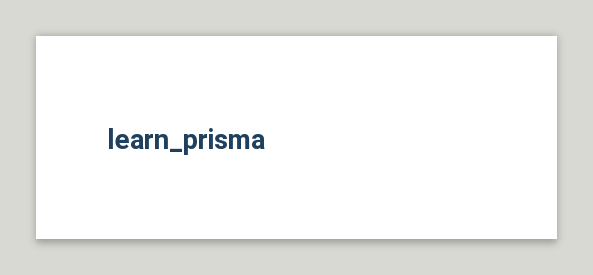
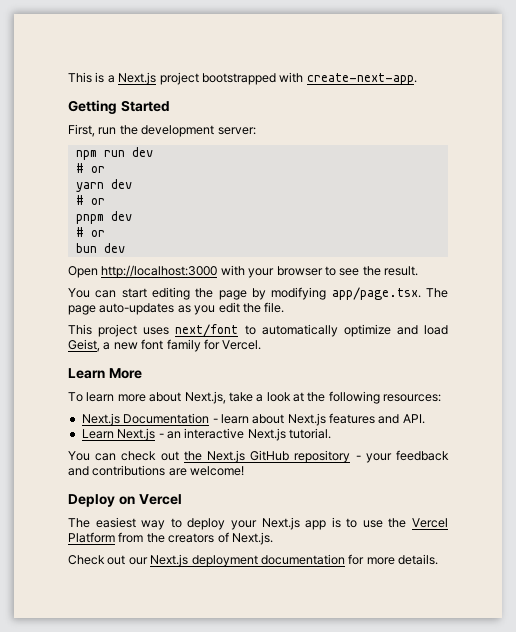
- learn_prisma
+ This is a Next.js project bootstrapped with create-next-app.
+ Getting Started
+ First, run the development server:
+ npm run dev
+ # or
+ yarn dev
+ # or
+ pnpm dev
+ # or
+ bun dev
+ Open http://localhost:3000 with your browser to see the result.
+ You can start editing the page by modifying app/page.tsx. The page auto-updates as you edit the file.
+ This project uses next/font to automatically optimize and load Geist, a new font family for Vercel.
+ Learn More
+ To learn more about Next.js, take a look at the following resources:
+ Next.js Documentation - learn about Next.js features and API.
+ Learn Next.js - an interactive Next.js tutorial.
+ You can check out the Next.js GitHub repository - your feedback and contributions are welcome!
+ Deploy on Vercel
+ The easiest way to deploy your Next.js app is to use the Vercel Platform from the creators of Next.js.
+ Check out our Next.js deployment documentation for more details.

